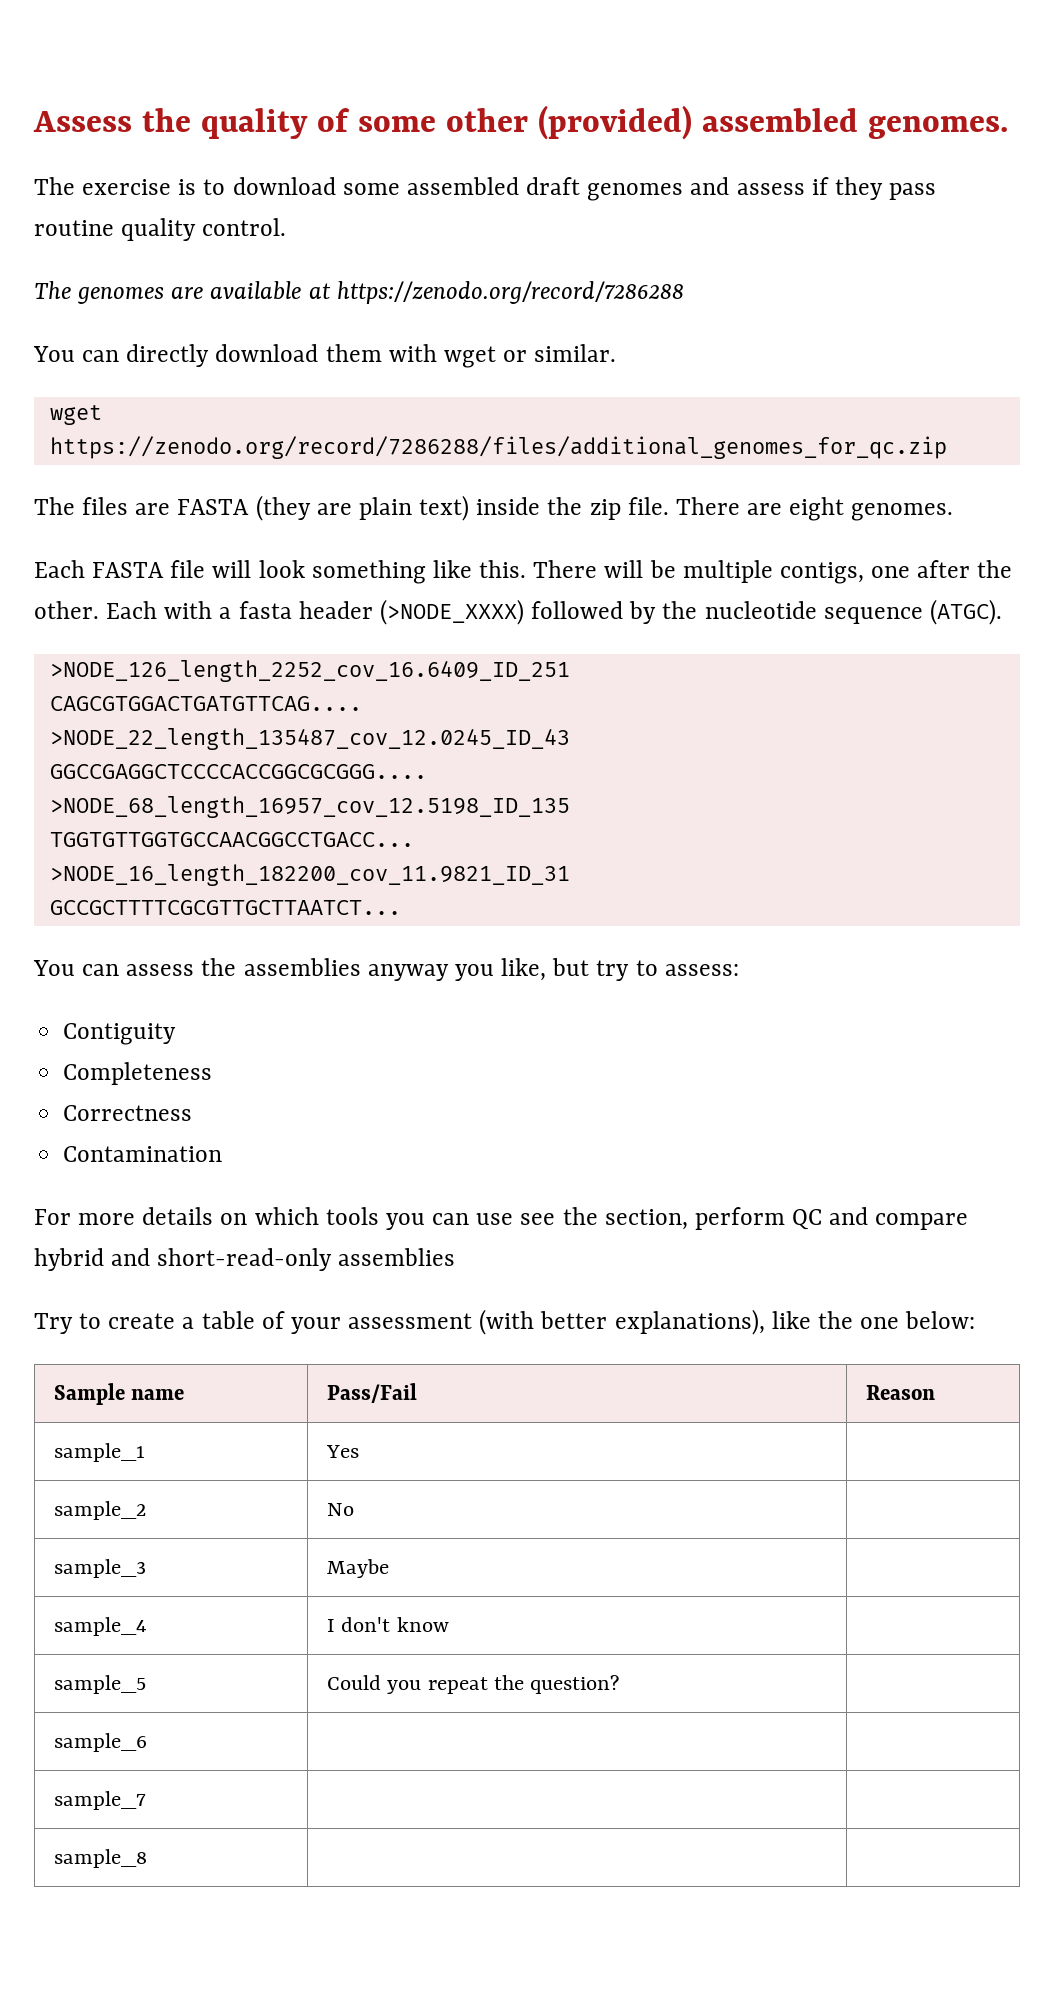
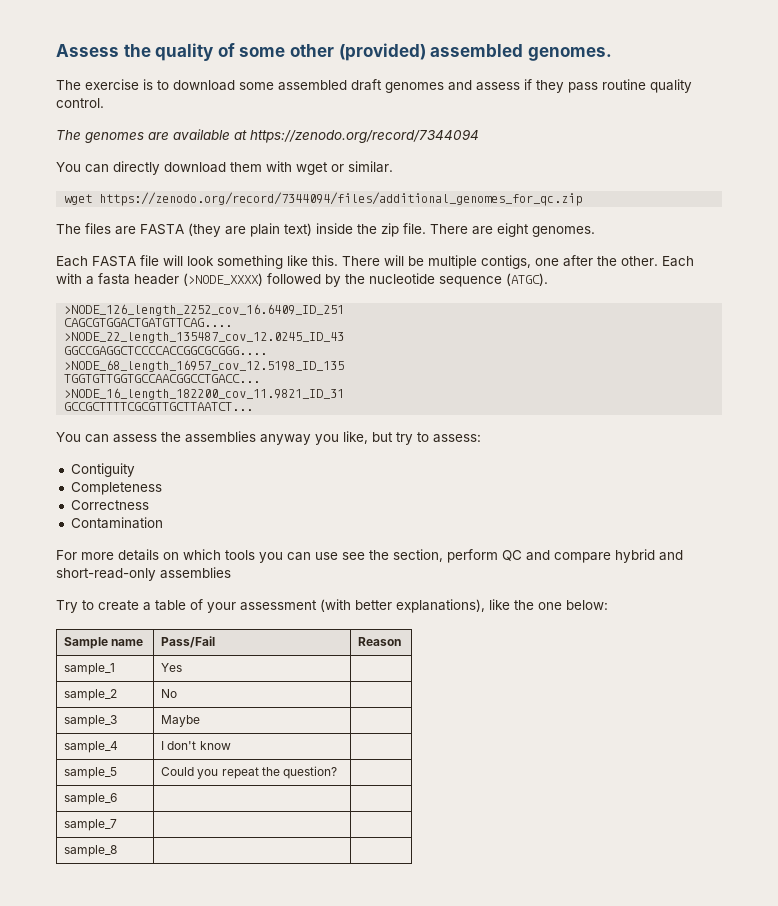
- The genomes are available at https://zenodo.org/record/7286288
+ The genomes are available at https://zenodo.org/record/7344094
- wget https://zenodo.org/record/7286288/files/additional_genomes_for_qc.zip
+ wget https://zenodo.org/record/7344094/files/additional_genomes_for_qc.zip

